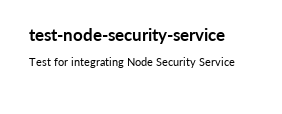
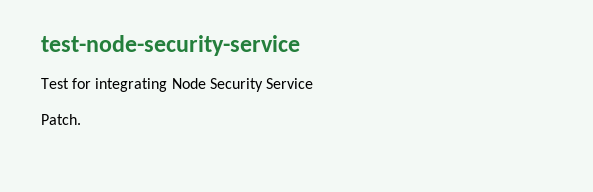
+ Patch.

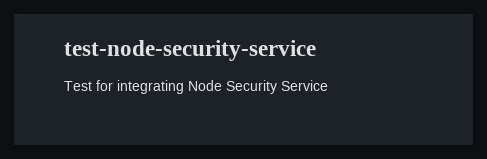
- Patch.

